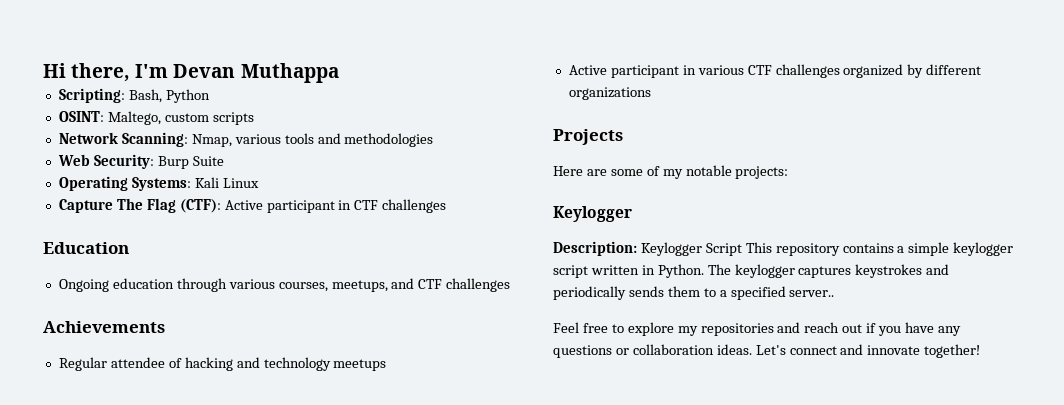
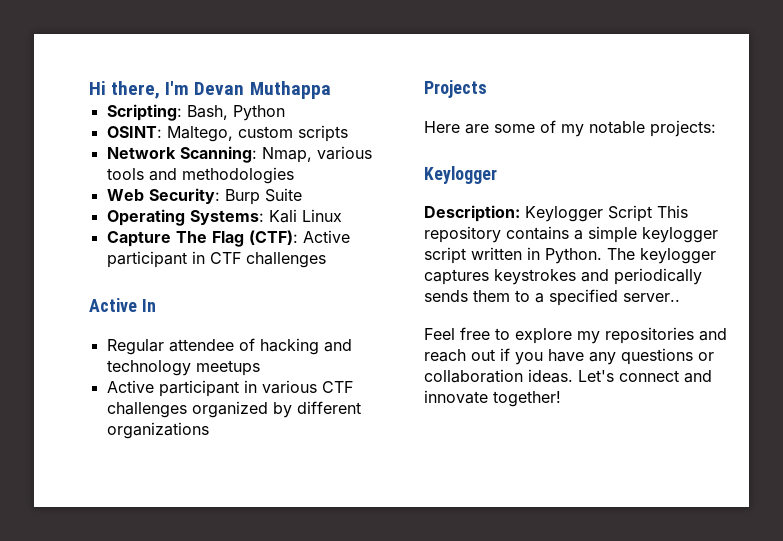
- Education
- Ongoing education through various courses, meetups, and CTF challenges
- Achievements
+ Active In

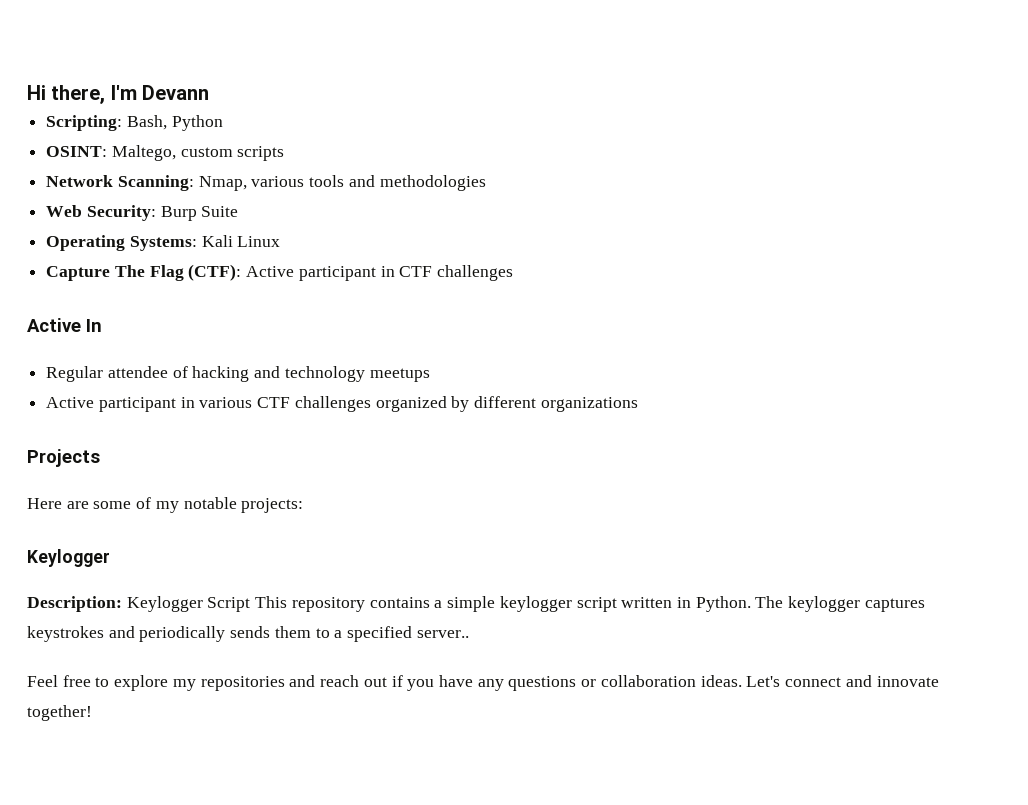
- Hi there, I'm Devan Muthappa
+ Hi there, I'm Devann

